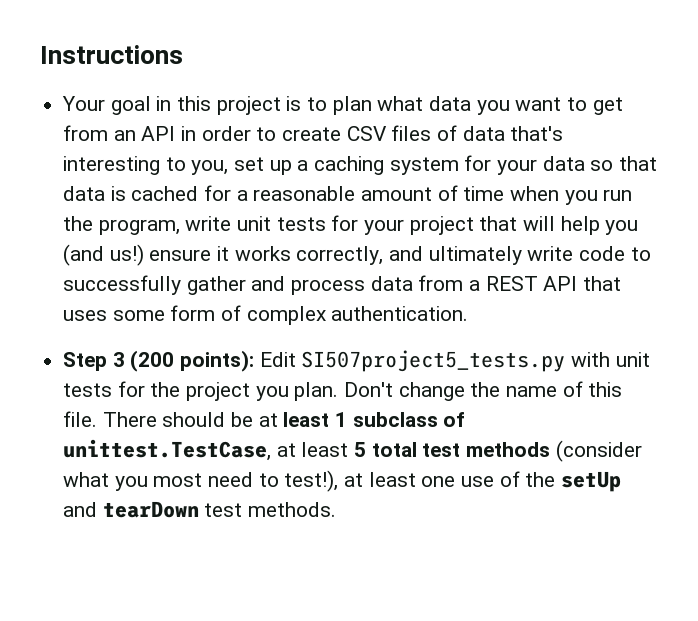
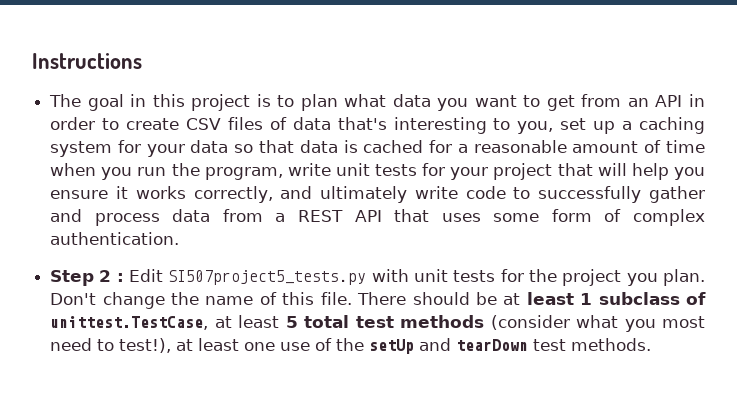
- Your goal in this project is to plan what data you want to get from an API in order to create CSV files of data that's interesting to you, set up a caching system for your data so that data is cached for a reasonable amount of time when you run the program, write unit tests for your project that will help you (and us!) ensure it works correctly, and ultimately write code to successfully gather and process data from a REST API that uses some form of complex authentication.
+ The goal in this project is to plan what data you want to get from an API in order to create CSV files of data that's interesting to you, set up a caching system for your data so that data is cached for a reasonable amount of time when you run the program, write unit tests for your project that will help you ensure it works correctly, and ultimately write code to successfully gather and process data from a REST API that uses some form of complex authentication.
- Step 3 (200 points): Edit SI507project5_tests.py with unit tests for the project you plan.
+ Step 2 : Edit SI507project5_tests.py with unit tests for the project you plan.

